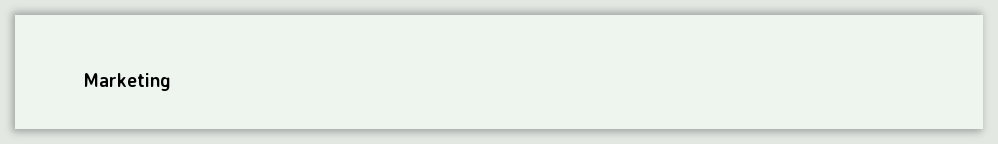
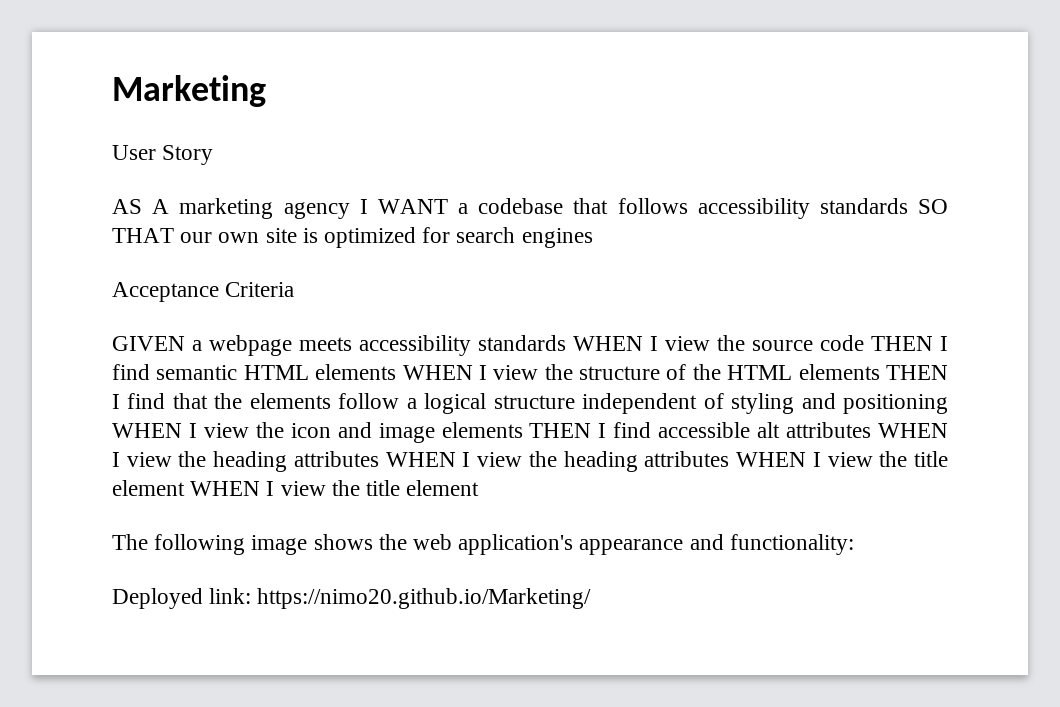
+ User Story
+ AS A marketing agency I WANT a codebase that follows accessibility standards SO THAT our own site is optimized for search engines
+ Acceptance Criteria
+ GIVEN a webpage meets accessibility standards WHEN I view the source code THEN I find semantic HTML elements WHEN I view the structure of the HTML elements THEN I find that the elements follow a logical structure independent of styling and positioning WHEN I view the icon and image elements THEN I find accessible alt attributes WHEN I view the heading attributes WHEN I view the heading attributes WHEN I view the title element WHEN I view the title element
+ The following image shows the web application's appearance and functionality:
+ Deployed link: https://nimo20.github.io/Marketing/

